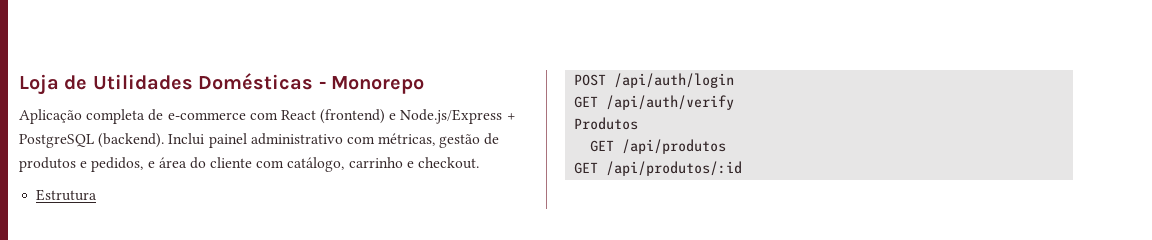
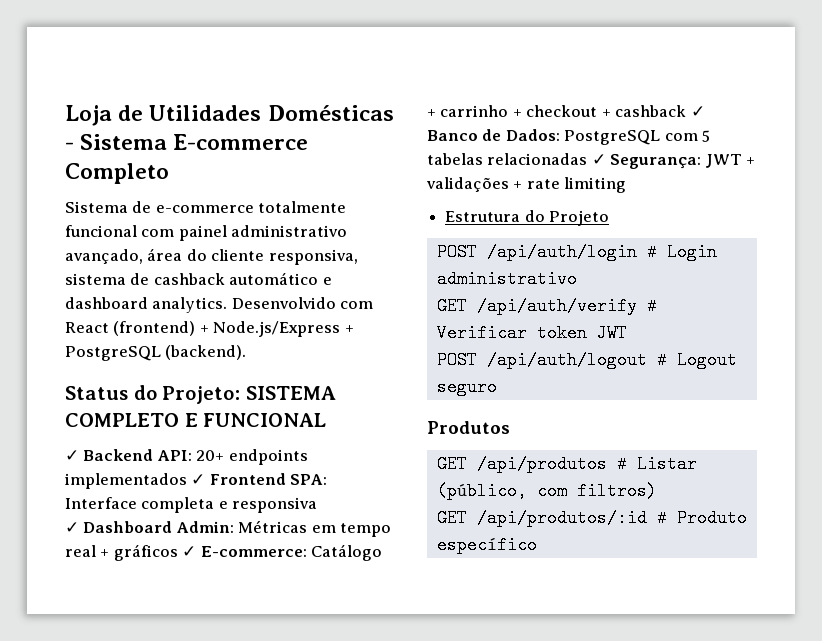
- Loja de Utilidades Domésticas - Monorepo
- Aplicação completa de e‑commerce com React (frontend) e Node.js/Express + PostgreSQL (backend). Inclui painel administrativo com métricas, gestão de produtos e pedidos, e área do cliente com catálogo, carrinho e checkout.
+ Loja de Utilidades Domésticas - Sistema E-commerce Completo
+ Sistema de e-commerce totalmente funcional com painel administrativo avançado, área do cliente responsiva, sistema de cashback automático e dashboard analytics. Desenvolvido com React (frontend) + Node.js/Express + PostgreSQL (backend).
+ Status do Projeto: SISTEMA COMPLETO E FUNCIONAL
+ ✓ Backend API: 20+ endpoints implementados ✓ Frontend SPA: Interface completa e responsiva
+ ✓ Dashboard Admin: Métricas em tempo real + gráficos ✓ E-commerce: Catálogo + carrinho + checkout + cashback ✓ Banco de Dados: PostgreSQL com 5 tabelas relacionadas ✓ Segurança: JWT + validações + rate limiting
- Estrutura
+ Estrutura do Projeto
- POST /api/auth/login
+ POST /api/auth/login # Login administrativo
- GET /api/auth/verify
+ GET /api/auth/verify # Verificar token JWT
+ POST /api/auth/logout # Logout seguro
  Produtos
- GET /api/produtos
+ GET /api/produtos # Listar (público, com filtros)
- GET /api/produtos/:id
+ GET /api/produtos/:id # Produto específico

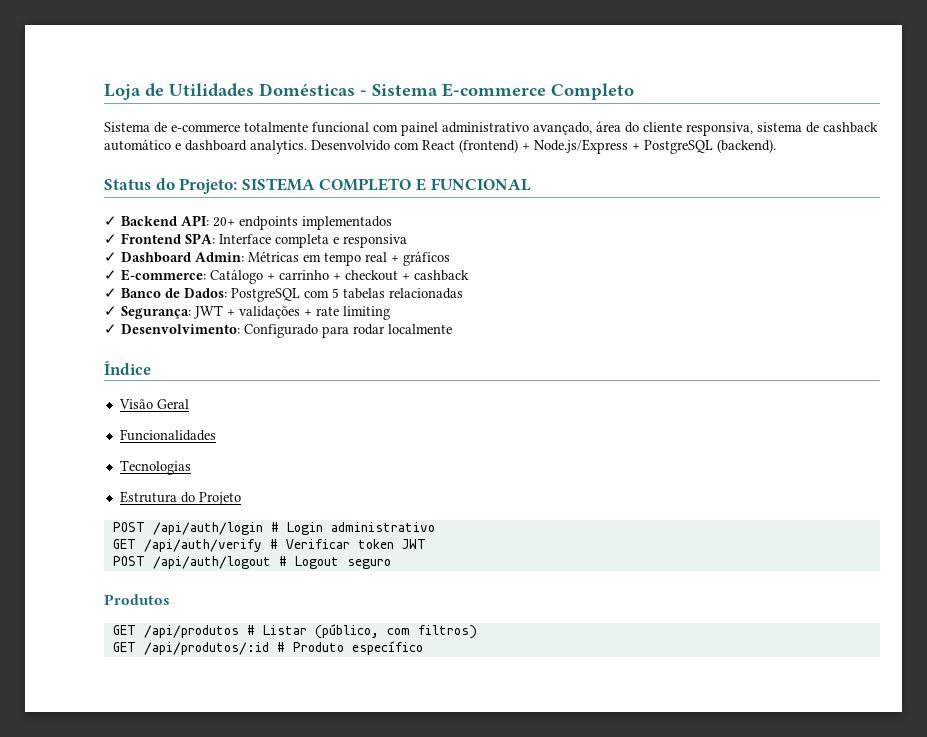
- ✓ Backend API: 20+ endpoints implementados ✓ Frontend SPA: Interface completa e responsiva
+ ✓ Backend API: 20+ endpoints implementados
+ ✓ Frontend SPA: Interface completa e responsiva
- ✓ Dashboard Admin: Métricas em tempo real + gráficos ✓ E-commerce: Catálogo + carrinho + checkout + cashback ✓ Banco de Dados: PostgreSQL com 5 tabelas relacionadas ✓ Segurança: JWT + validações + rate limiting
+ ✓ Dashboard Admin: Métricas em tempo real + gráficos
+ ✓ E-commerce: Catálogo + carrinho + checkout + cashback
+ ✓ Banco de Dados: PostgreSQL com 5 tabelas relacionadas
+ ✓ Segurança: JWT + validações + rate limiting
+ ✓ Desenvolvimento: Configurado para rodar localmente
+ Índice
+ Visão Geral
+ Funcionalidades
+ Tecnologias

